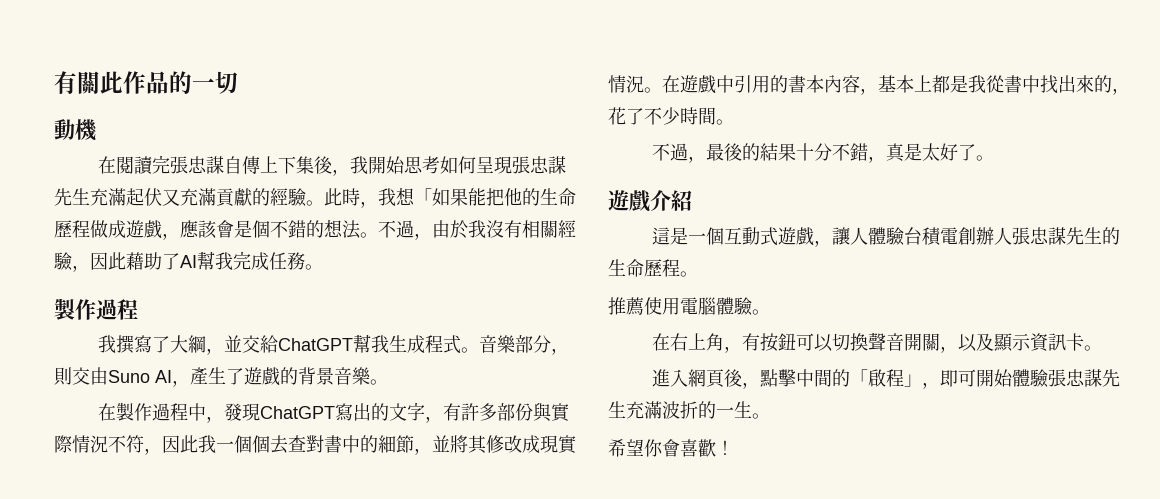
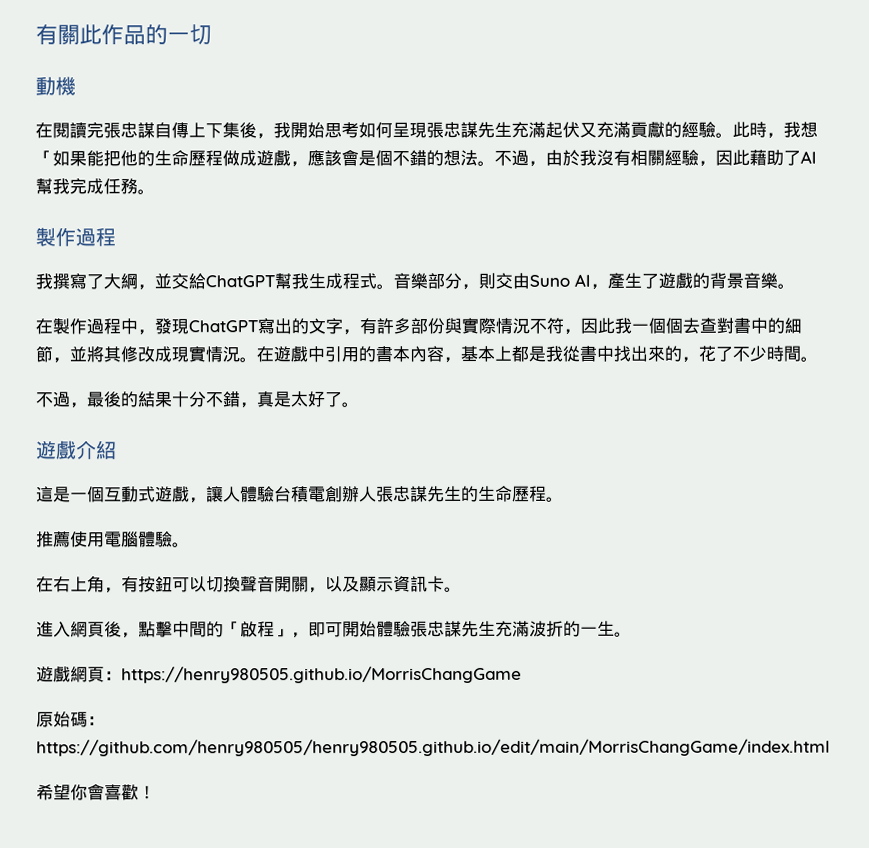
+ 遊戲網頁：https://henry980505.github.io/MorrisChangGame
+ 原始碼：https://github.com/henry980505/henry980505.github.io/edit/main/MorrisChangGame/index.html

